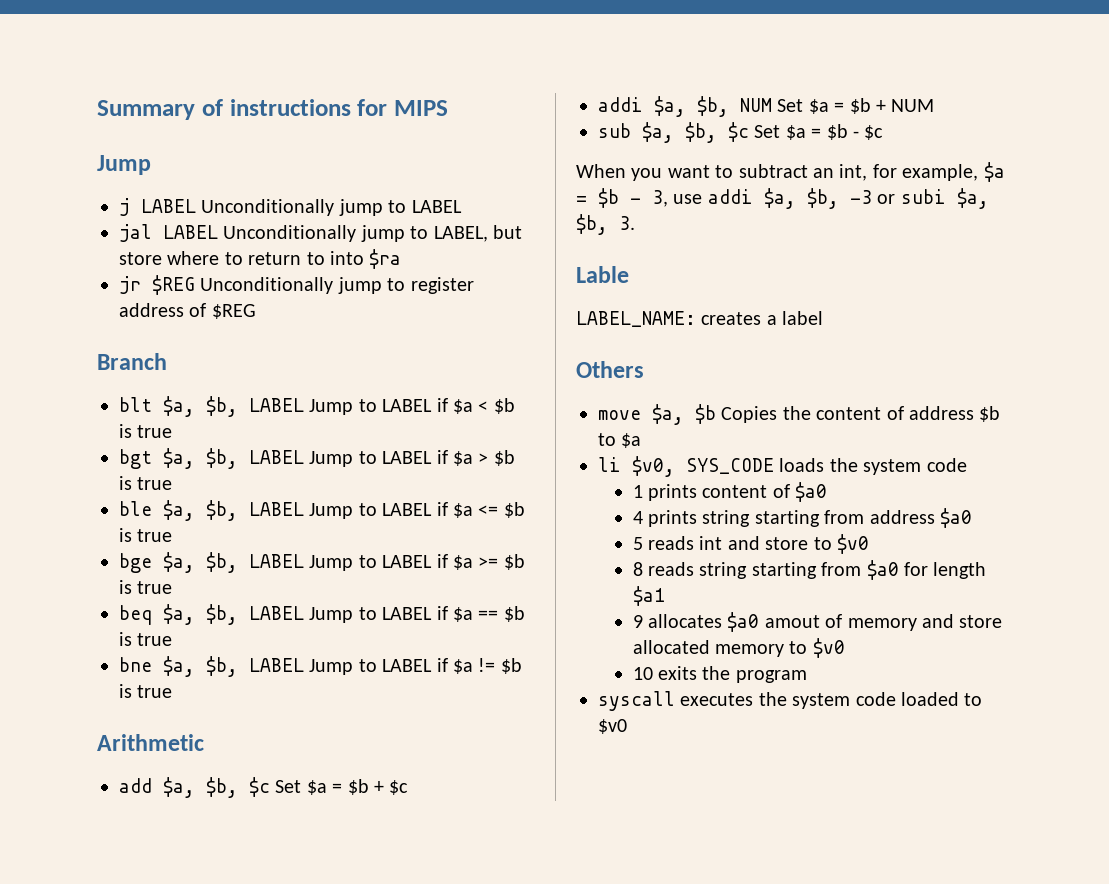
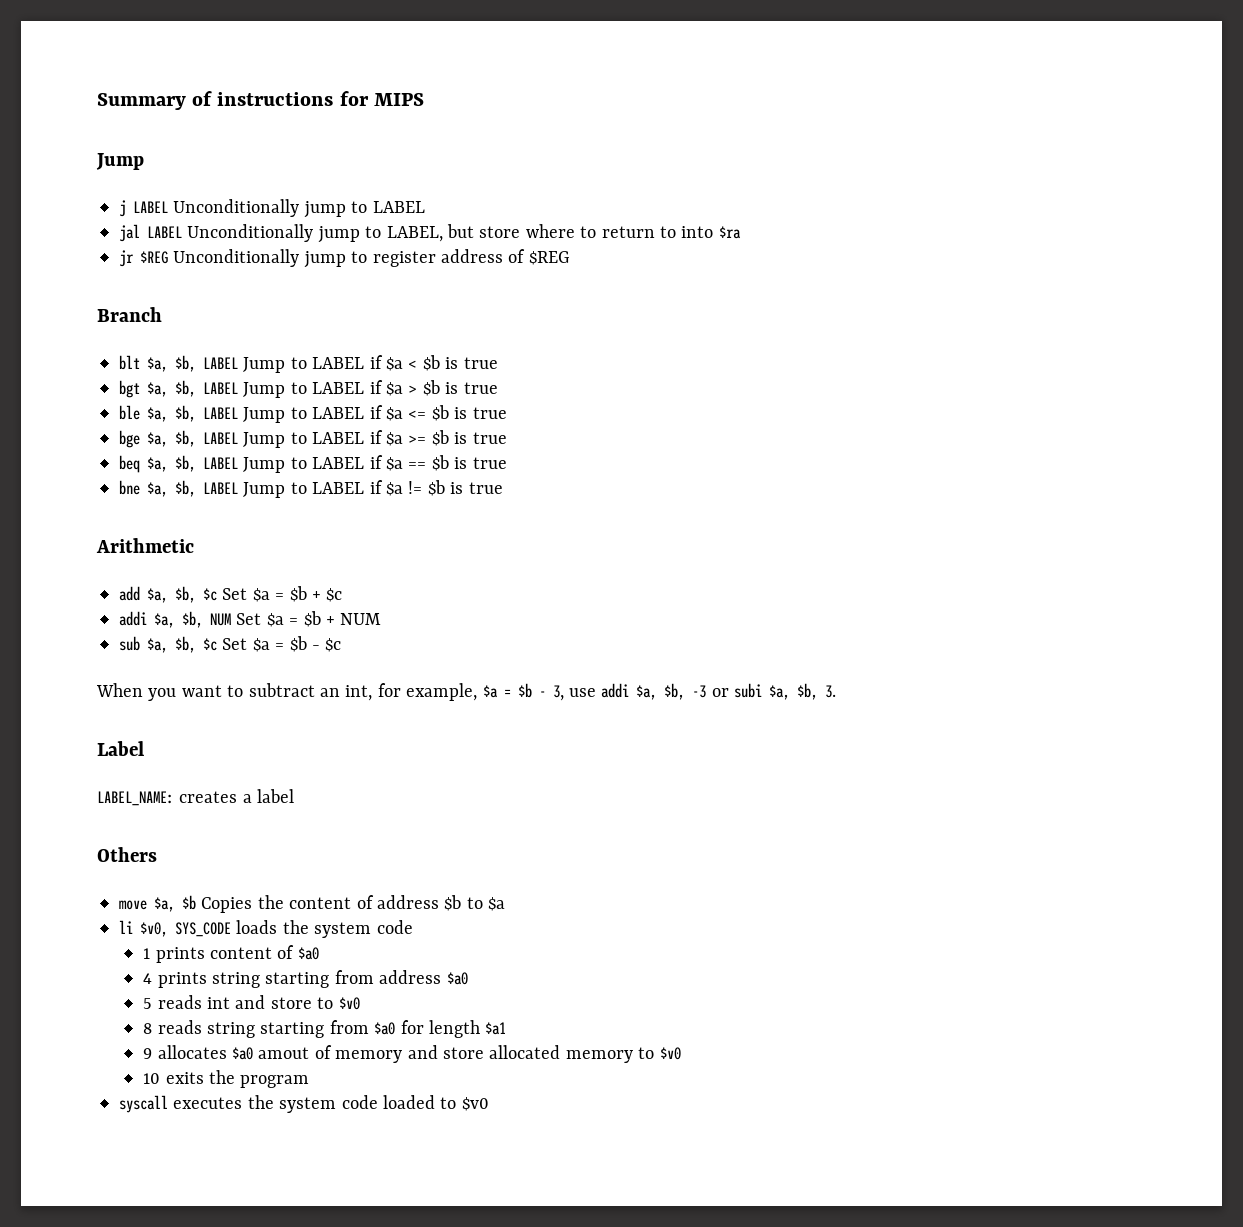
- Lable
+ Label

